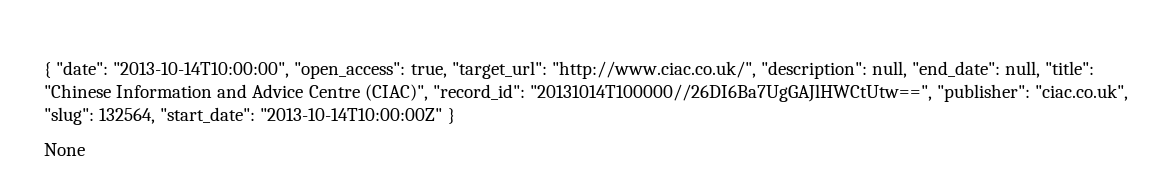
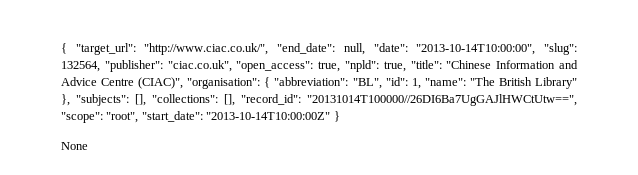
- { "date": "2013-10-14T10:00:00", "open_access": true, "target_url": "http://www.ciac.co.uk/", "description": null, "end_date": null, "title": "Chinese Information and Advice Centre (CIAC)", "record_id": "20131014T100000//26DI6Ba7UgGAJlHWCtUtw==", "publisher": "ciac.co.uk", "slug": 132564, "start_date": "2013-10-14T10:00:00Z" }
+ { "target_url": "http://www.ciac.co.uk/", "end_date": null, "date": "2013-10-14T10:00:00", "slug": 132564, "publisher": "ciac.co.uk", "open_access": true, "npld": true, "title": "Chinese Information and Advice Centre (CIAC)", "organisation": { "abbreviation": "BL", "id": 1, "name": "The British Library" }, "subjects": [], "collections": [], "record_id": "20131014T100000//26DI6Ba7UgGAJlHWCtUtw==", "scope": "root", "start_date": "2013-10-14T10:00:00Z" }

